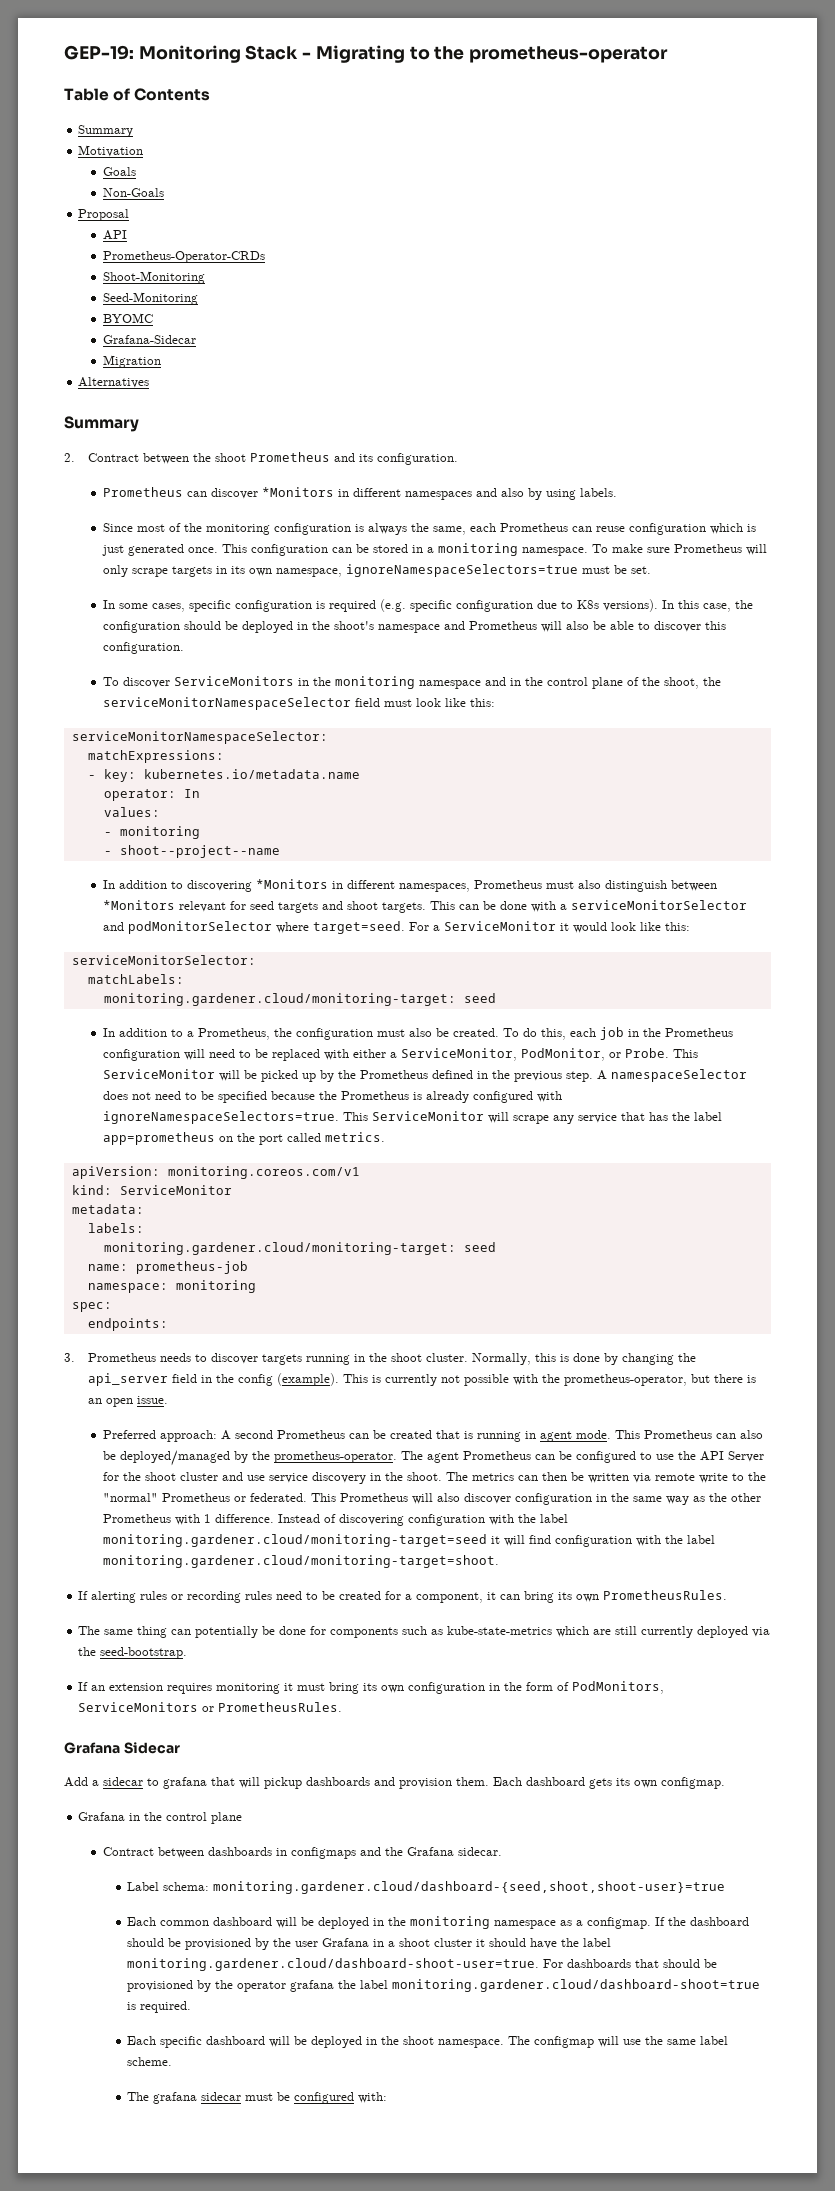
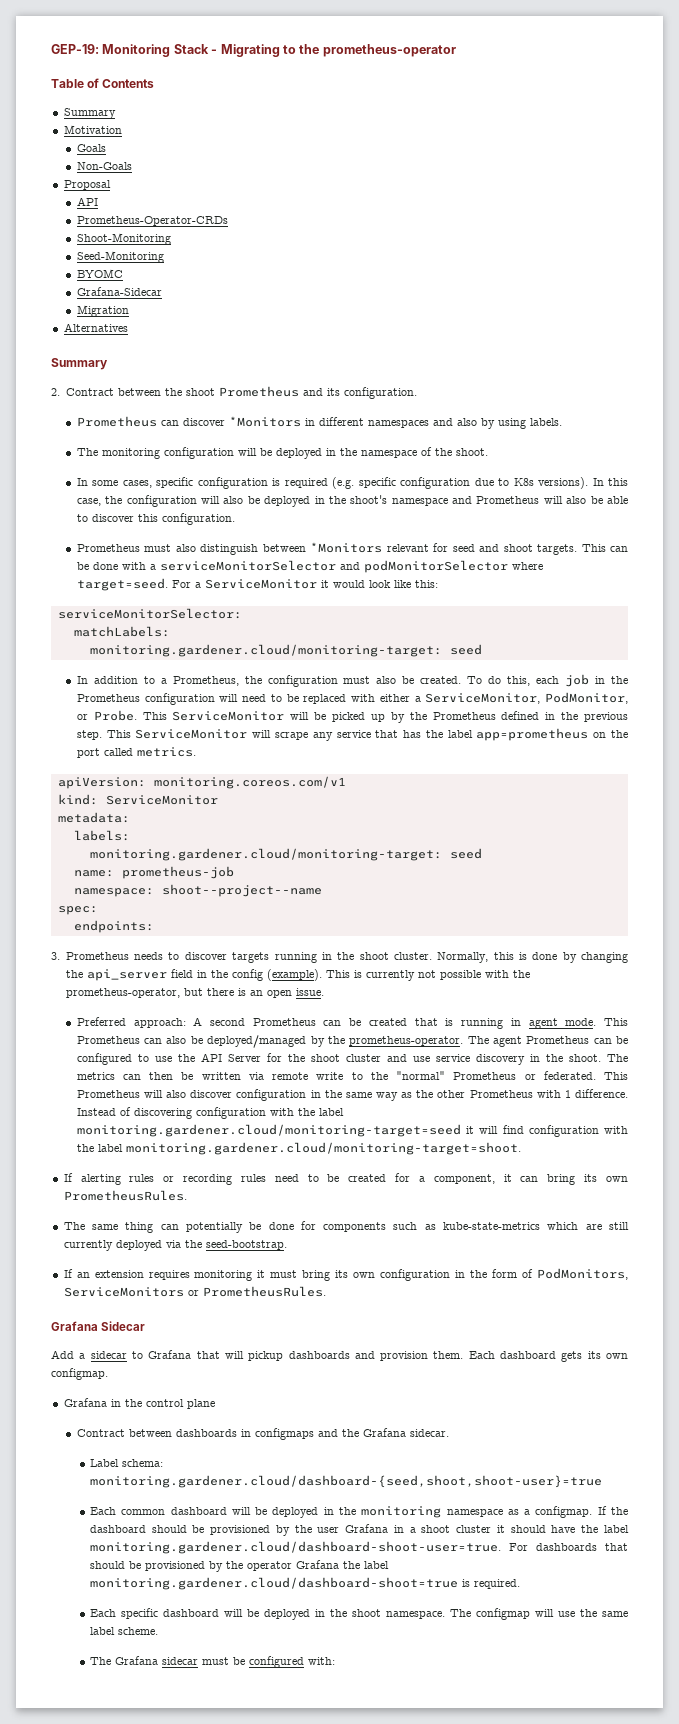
- Since most of the monitoring configuration is always the same, each Prometheus can reuse configuration which is just generated once. This configuration can be stored in a monitoring namespace. To make sure Prometheus will only scrape targets in its own namespace, ignoreNamespaceSelectors=true must be set.
+ The monitoring configuration will be deployed in the namespace of the shoot.
- In this case, the configuration should be deployed in the shoot's namespace and Prometheus will also be able to discover this configuration.
+ In this case, the configuration will also be deployed in the shoot's namespace and Prometheus will also be able to discover this configuration.
- To discover ServiceMonitors in the monitoring namespace and in the control plane of the shoot, the serviceMonitorNamespaceSelector field must look like this:
- serviceMonitorNamespaceSelector:
- matchExpressions:
- - key: kubernetes.io/metadata.name
- operator: In
- values:
- - monitoring
- - shoot--project--name
- In addition to discovering *Monitors in different namespaces, Prometheus must also distinguish between *Monitors relevant for seed targets and shoot targets.
+ Prometheus must also distinguish between *Monitors relevant for seed and shoot targets.
- A namespaceSelector does not need to be specified because the Prometheus is already configured with ignoreNamespaceSelectors=true.
- namespace: monitoring
+ namespace: shoot--project--name
- Add a sidecar to grafana that will pickup dashboards and provision them.
+ Add a sidecar to Grafana that will pickup dashboards and provision them.
- If the dashboard should be provisioned by the user Grafana in a shoot cluster it should have the label monitoring.gardener.cloud/dashboard-shoot-user=true. For dashboards that should be provisioned by the operator grafana the label monitoring.gardener.cloud/dashboard-shoot=true is required.
+ If the dashboard should be provisioned by the user Grafana in a shoot cluster it should have the label monitoring.gardener.cloud/dashboard-shoot-user=true. For dashboards that should be provisioned by the operator Grafana the label monitoring.gardener.cloud/dashboard-shoot=true is required.
- The grafana sidecar must be configured with:
+ The Grafana sidecar must be configured with:

